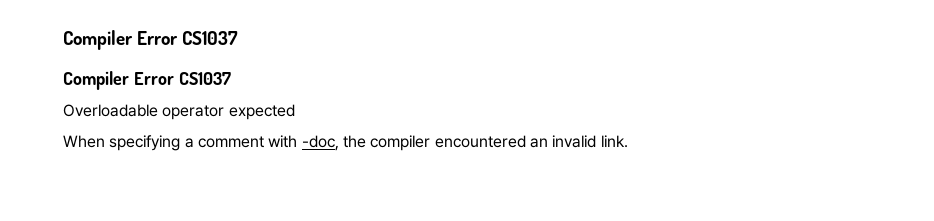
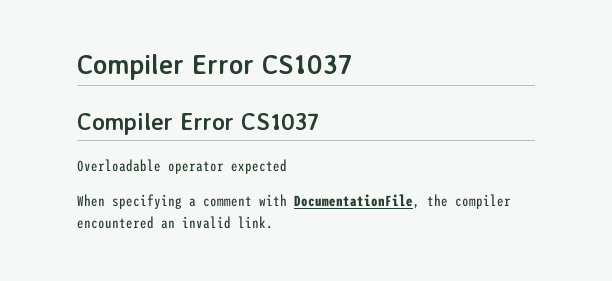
- When specifying a comment with -doc, the compiler encountered an invalid link.
+ When specifying a comment with DocumentationFile, the compiler encountered an invalid link.

